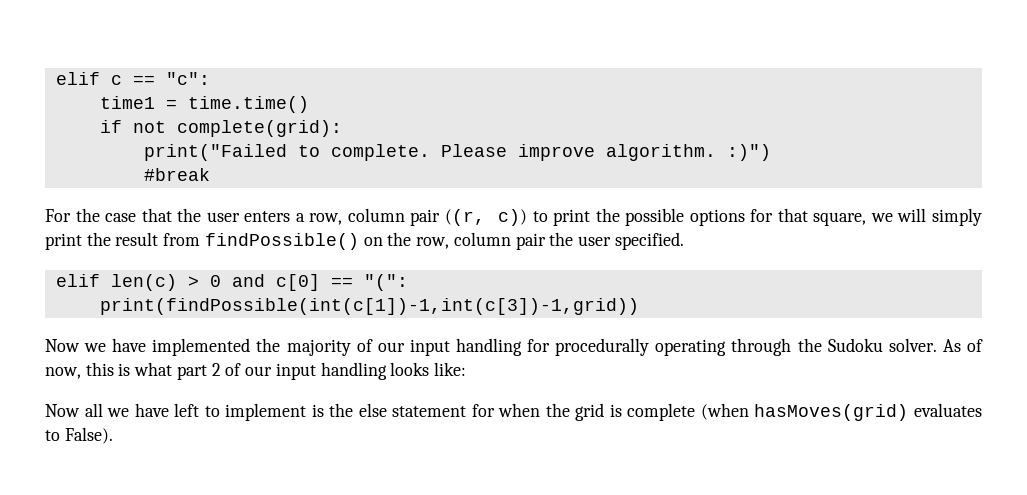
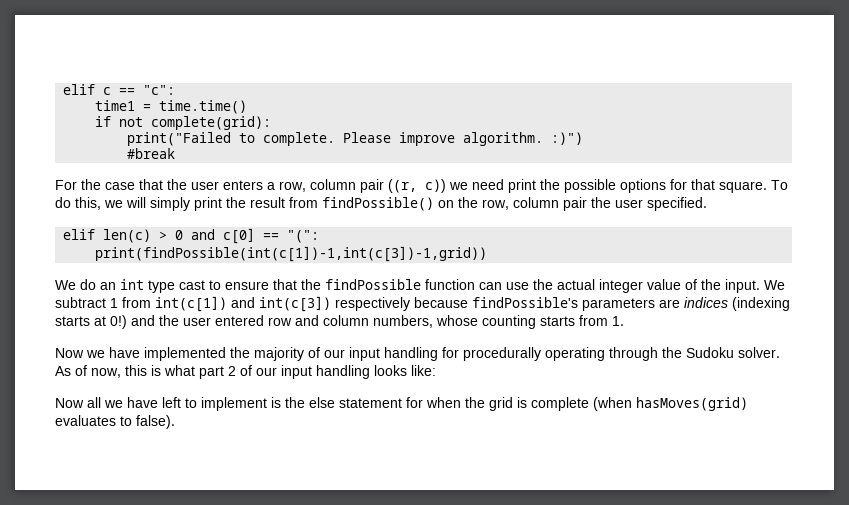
- For the case that the user enters a row, column pair ((r, c)) to print the possible options for that square, we will simply print the result from findPossible() on the row, column pair the user specified.
+ For the case that the user enters a row, column pair ((r, c)) we need print the possible options for that square. To do this, we will simply print the result from findPossible() on the row, column pair the user specified.
+ We do an int type cast to ensure that the findPossible function can use the actual integer value of the input. We subtract 1 from int(c[1]) and int(c[3]) respectively because findPossible's parameters are indices (indexing starts at 0!) and the user entered row and column numbers, whose counting starts from 1.
- Now all we have left to implement is the else statement for when the grid is complete (when hasMoves(grid) evaluates to False).
+ Now all we have left to implement is the else statement for when the grid is complete (when hasMoves(grid) evaluates to false).

